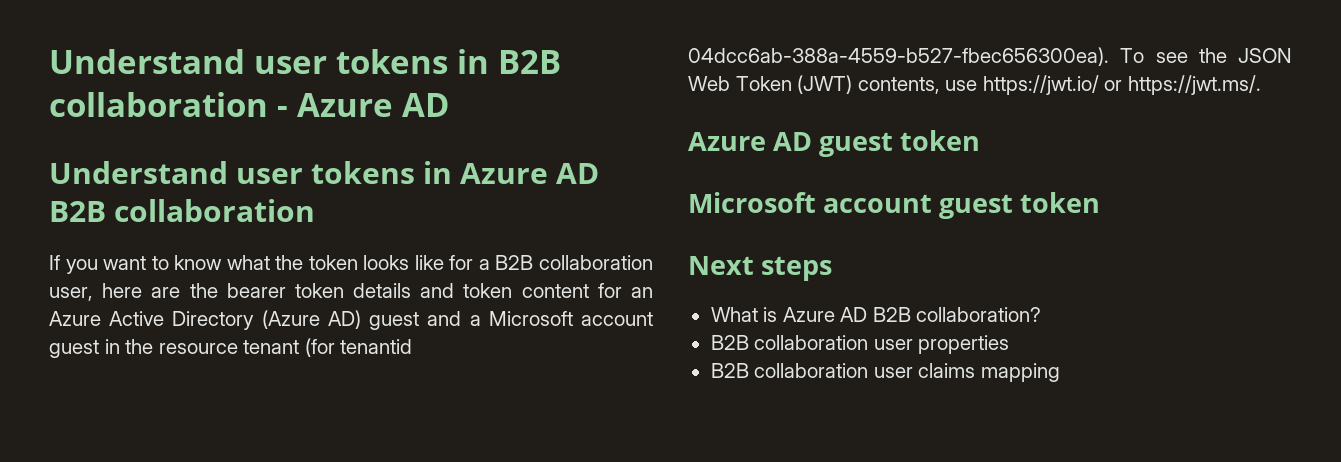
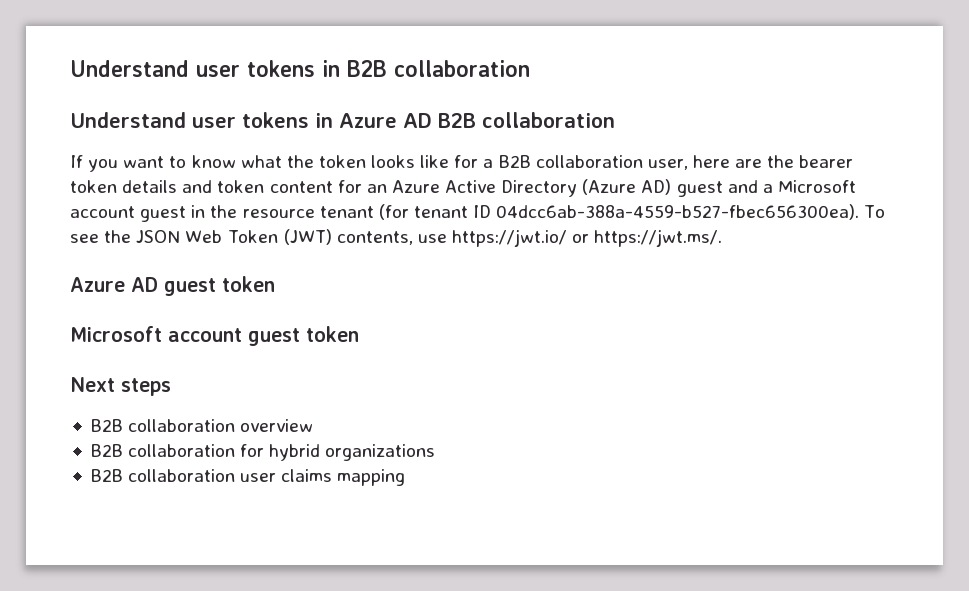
- Understand user tokens in B2B collaboration - Azure AD
+ Understand user tokens in B2B collaboration
- If you want to know what the token looks like for a B2B collaboration user, here are the bearer token details and token content for an Azure Active Directory (Azure AD) guest and a Microsoft account guest in the resource tenant (for tenantid 04dcc6ab-388a-4559-b527-fbec656300ea).
+ If you want to know what the token looks like for a B2B collaboration user, here are the bearer token details and token content for an Azure Active Directory (Azure AD) guest and a Microsoft account guest in the resource tenant (for tenant ID 04dcc6ab-388a-4559-b527-fbec656300ea).
- What is Azure AD B2B collaboration?
- B2B collaboration user properties
+ B2B collaboration overview
+ B2B collaboration for hybrid organizations

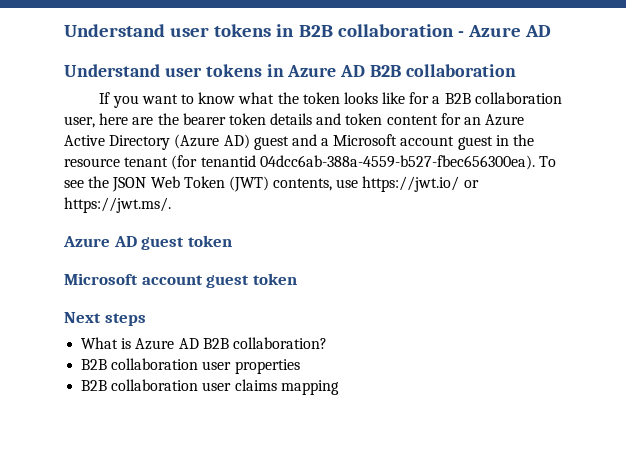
- Understand user tokens in B2B collaboration
+ Understand user tokens in B2B collaboration - Azure AD
- If you want to know what the token looks like for a B2B collaboration user, here are the bearer token details and token content for an Azure Active Directory (Azure AD) guest and a Microsoft account guest in the resource tenant (for tenant ID 04dcc6ab-388a-4559-b527-fbec656300ea).
+ If you want to know what the token looks like for a B2B collaboration user, here are the bearer token details and token content for an Azure Active Directory (Azure AD) guest and a Microsoft account guest in the resource tenant (for tenantid 04dcc6ab-388a-4559-b527-fbec656300ea).
- B2B collaboration overview
- B2B collaboration for hybrid organizations
+ What is Azure AD B2B collaboration?
+ B2B collaboration user properties

